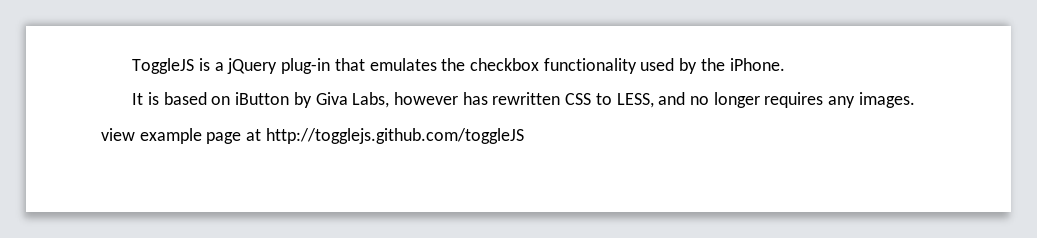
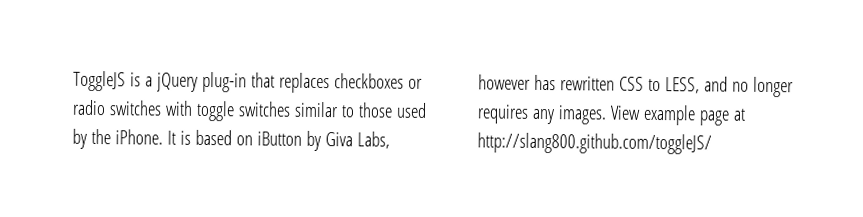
- ToggleJS is a jQuery plug-in that emulates the checkbox functionality used by the iPhone.
- It is based on iButton by Giva Labs, however has rewritten CSS to LESS, and no longer requires any images.
- view example page at http://togglejs.github.com/toggleJS
+ ToggleJS is a jQuery plug-in that replaces checkboxes or radio switches with toggle switches similar to those used by the iPhone. It is based on iButton by Giva Labs, however has rewritten CSS to LESS, and no longer requires any images. View example page at http://slang800.github.com/toggleJS/

